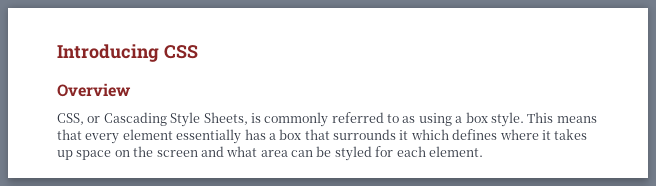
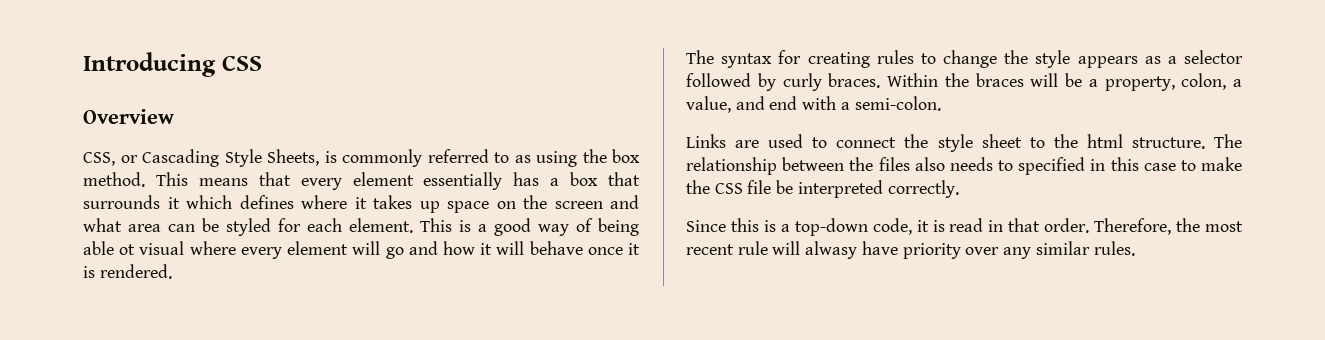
- CSS, or Cascading Style Sheets, is commonly referred to as using a box style.
+ CSS, or Cascading Style Sheets, is commonly referred to as using the box method.
+ This is a good way of being able ot visual where every element will go and how it will behave once it is rendered.
+ The syntax for creating rules to change the style appears as a selector followed by curly braces. Within the braces will be a property, colon, a value, and end with a semi-colon.
+ Links are used to connect the style sheet to the html structure. The relationship between the files also needs to specified in this case to make the CSS file be interpreted correctly.
+ Since this is a top-down code, it is read in that order. Therefore, the most recent rule will alwasy have priority over any similar rules.

